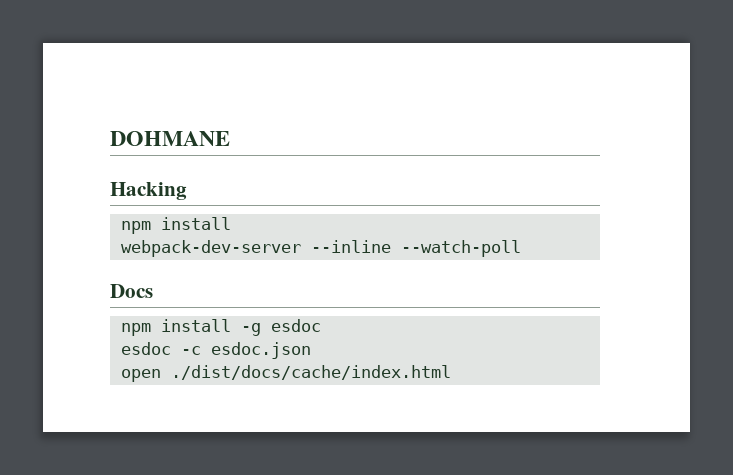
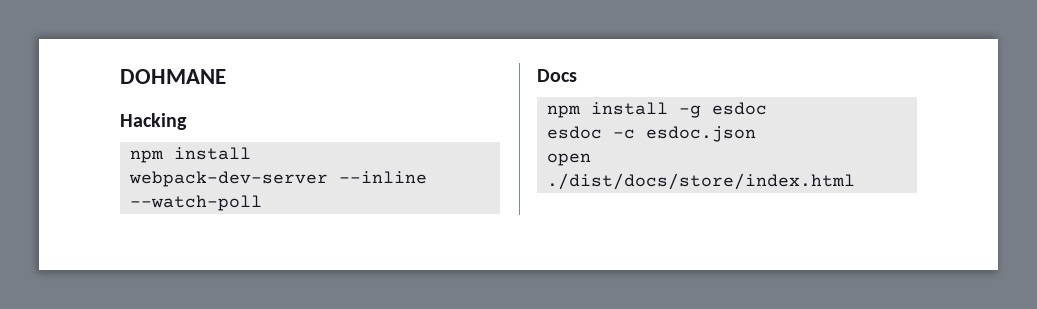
- open ./dist/docs/cache/index.html
+ open ./dist/docs/store/index.html

